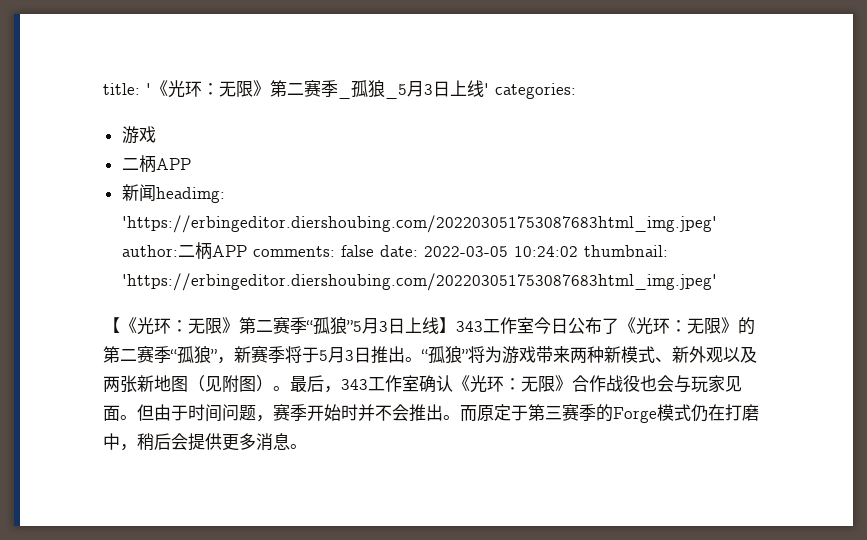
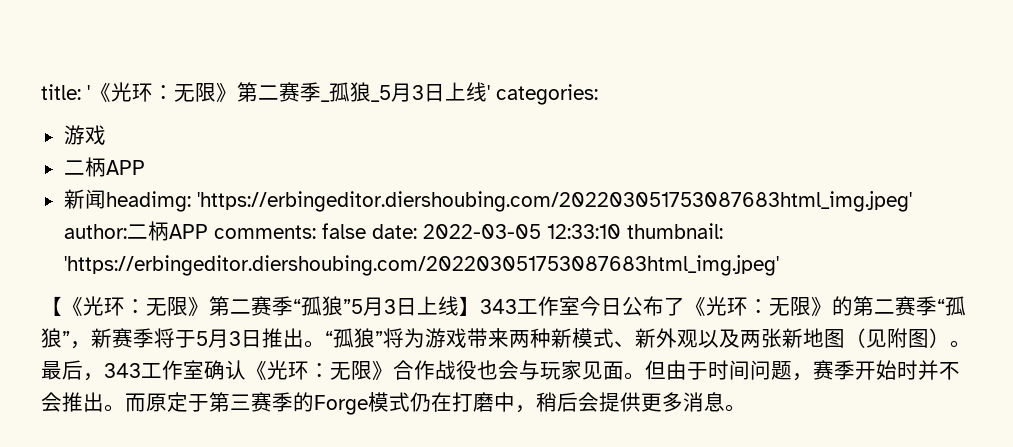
- 新闻headimg: 'https://erbingeditor.diershoubing.com/202203051753087683html_img.jpeg' author:二柄APP comments: false date: 2022-03-05 10:24:02 thumbnail: 'https://erbingeditor.diershoubing.com/202203051753087683html_img.jpeg'
+ 新闻headimg: 'https://erbingeditor.diershoubing.com/202203051753087683html_img.jpeg' author:二柄APP comments: false date: 2022-03-05 12:33:10 thumbnail: 'https://erbingeditor.diershoubing.com/202203051753087683html_img.jpeg'

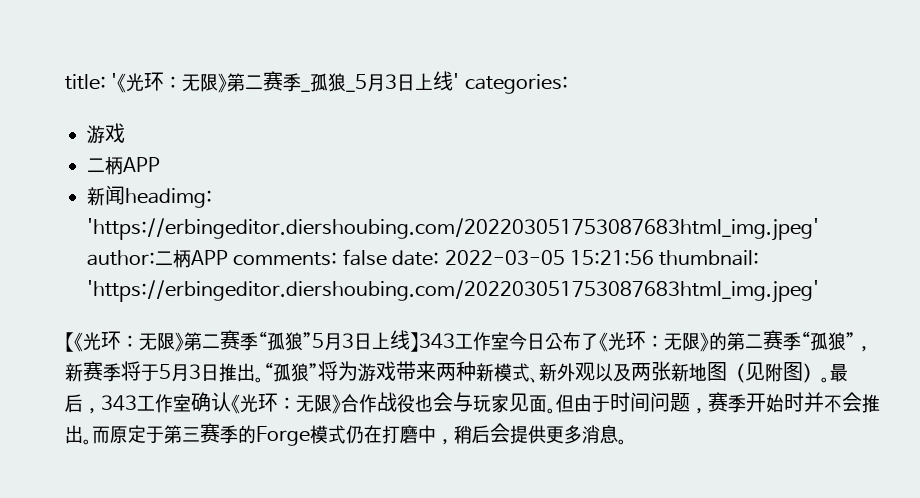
- 新闻headimg: 'https://erbingeditor.diershoubing.com/202203051753087683html_img.jpeg' author:二柄APP comments: false date: 2022-03-05 12:33:10 thumbnail: 'https://erbingeditor.diershoubing.com/202203051753087683html_img.jpeg'
+ 新闻headimg: 'https://erbingeditor.diershoubing.com/202203051753087683html_img.jpeg' author:二柄APP comments: false date: 2022-03-05 15:21:56 thumbnail: 'https://erbingeditor.diershoubing.com/202203051753087683html_img.jpeg'

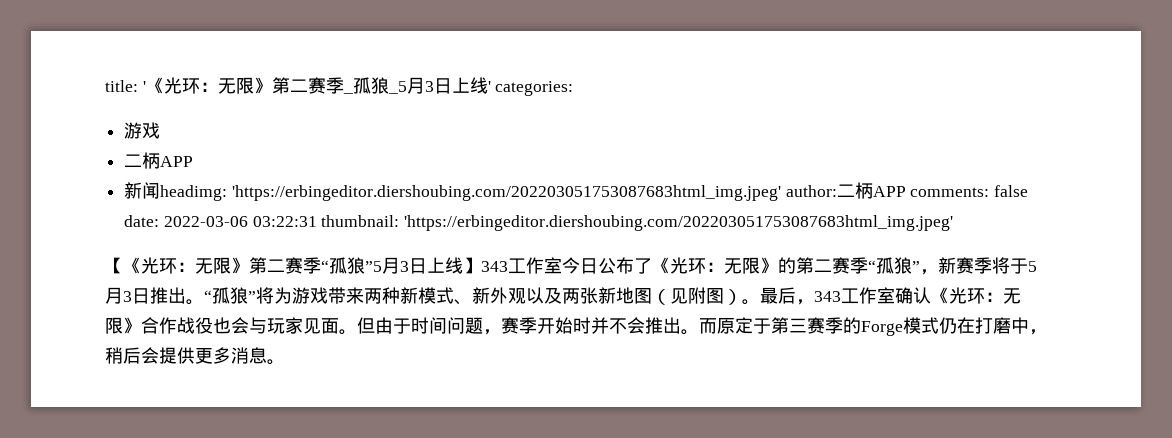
- 新闻headimg: 'https://erbingeditor.diershoubing.com/202203051753087683html_img.jpeg' author:二柄APP comments: false date: 2022-03-05 15:21:56 thumbnail: 'https://erbingeditor.diershoubing.com/202203051753087683html_img.jpeg'
+ 新闻headimg: 'https://erbingeditor.diershoubing.com/202203051753087683html_img.jpeg' author:二柄APP comments: false date: 2022-03-06 03:22:31 thumbnail: 'https://erbingeditor.diershoubing.com/202203051753087683html_img.jpeg'

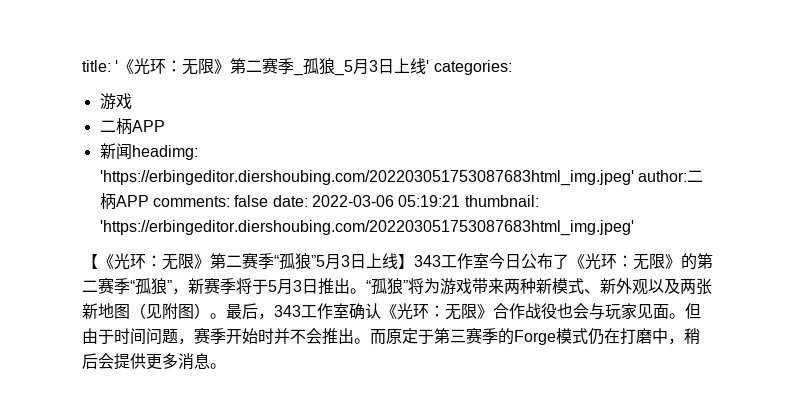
- 新闻headimg: 'https://erbingeditor.diershoubing.com/202203051753087683html_img.jpeg' author:二柄APP comments: false date: 2022-03-06 03:22:31 thumbnail: 'https://erbingeditor.diershoubing.com/202203051753087683html_img.jpeg'
+ 新闻headimg: 'https://erbingeditor.diershoubing.com/202203051753087683html_img.jpeg' author:二柄APP comments: false date: 2022-03-06 05:19:21 thumbnail: 'https://erbingeditor.diershoubing.com/202203051753087683html_img.jpeg'

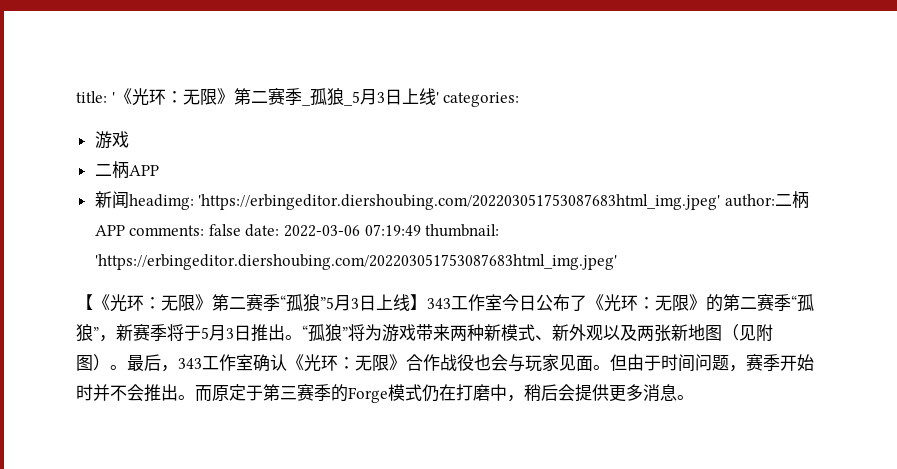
- 新闻headimg: 'https://erbingeditor.diershoubing.com/202203051753087683html_img.jpeg' author:二柄APP comments: false date: 2022-03-06 05:19:21 thumbnail: 'https://erbingeditor.diershoubing.com/202203051753087683html_img.jpeg'
+ 新闻headimg: 'https://erbingeditor.diershoubing.com/202203051753087683html_img.jpeg' author:二柄APP comments: false date: 2022-03-06 07:19:49 thumbnail: 'https://erbingeditor.diershoubing.com/202203051753087683html_img.jpeg'

